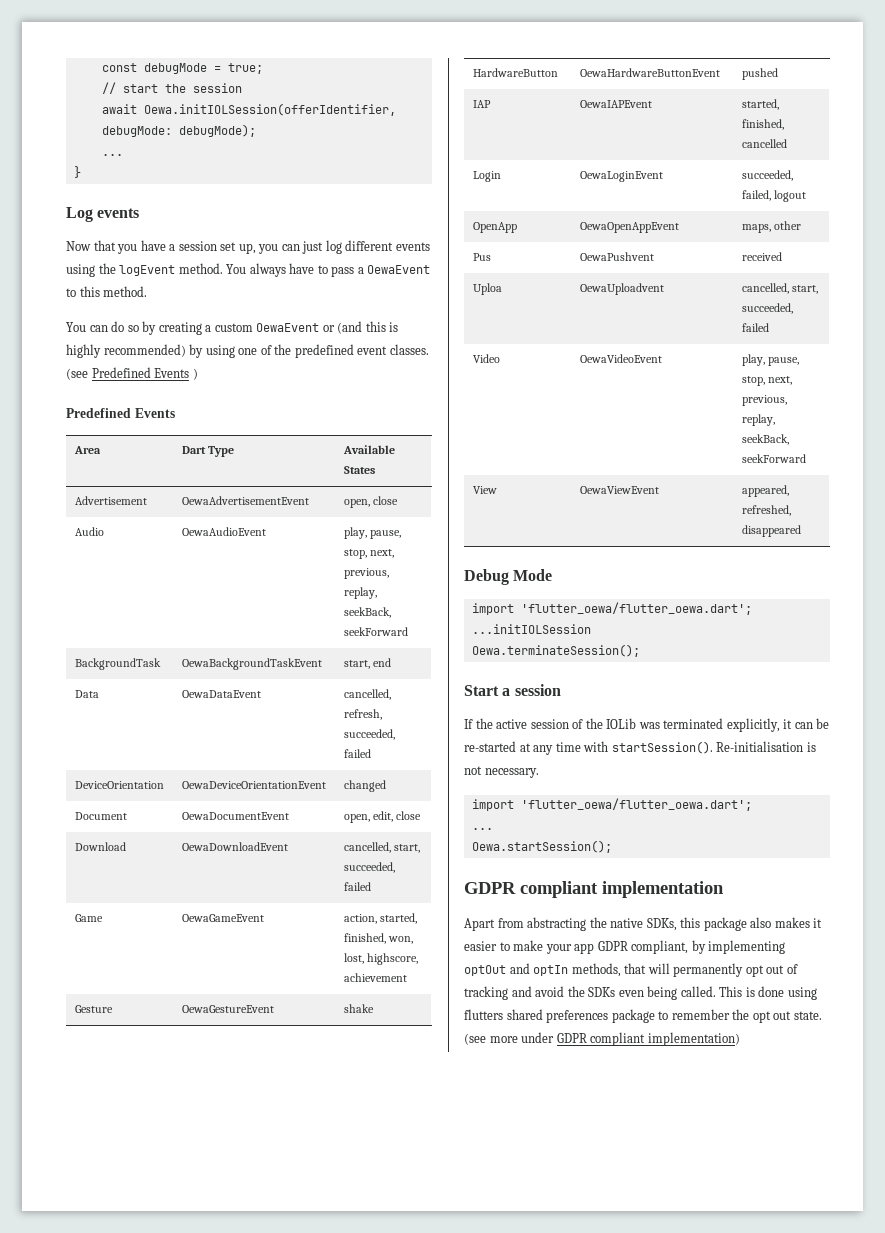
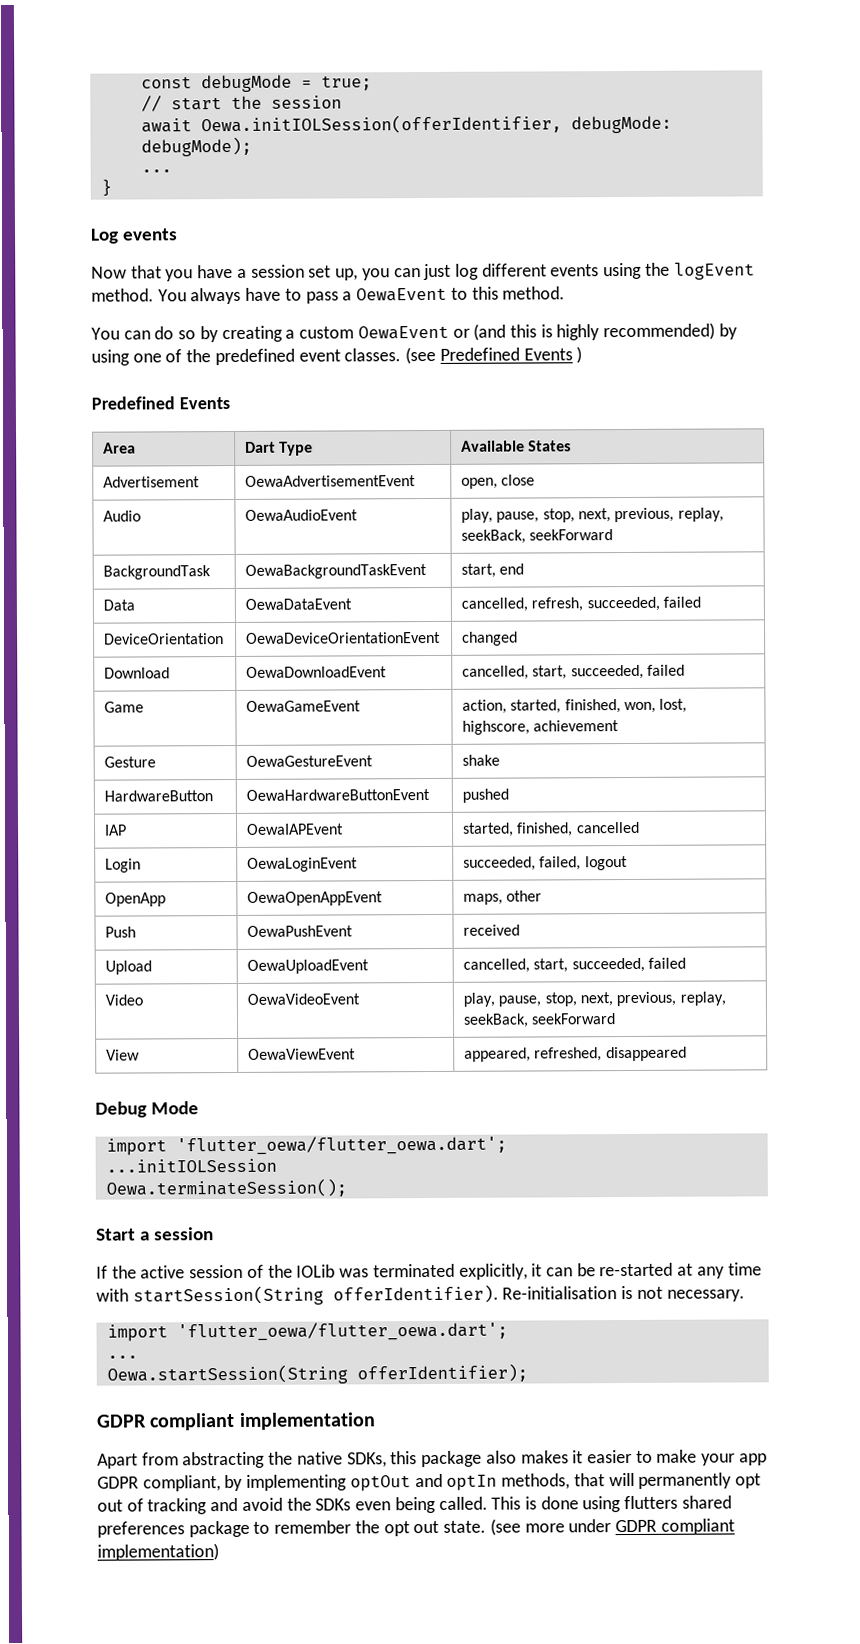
- Document | OewaDocumentEvent | open, edit, close
- Pus | OewaPushvent | received
+ Push | OewaPushEvent | received
- Uploa | OewaUploadvent | cancelled, start, succeeded, failed
+ Upload | OewaUploadEvent | cancelled, start, succeeded, failed
- If the active session of the IOLib was terminated explicitly, it can be re-started at any time with startSession().
+ If the active session of the IOLib was terminated explicitly, it can be re-started at any time with startSession(String offerIdentifier).
- Oewa.startSession();
+ Oewa.startSession(String offerIdentifier);

